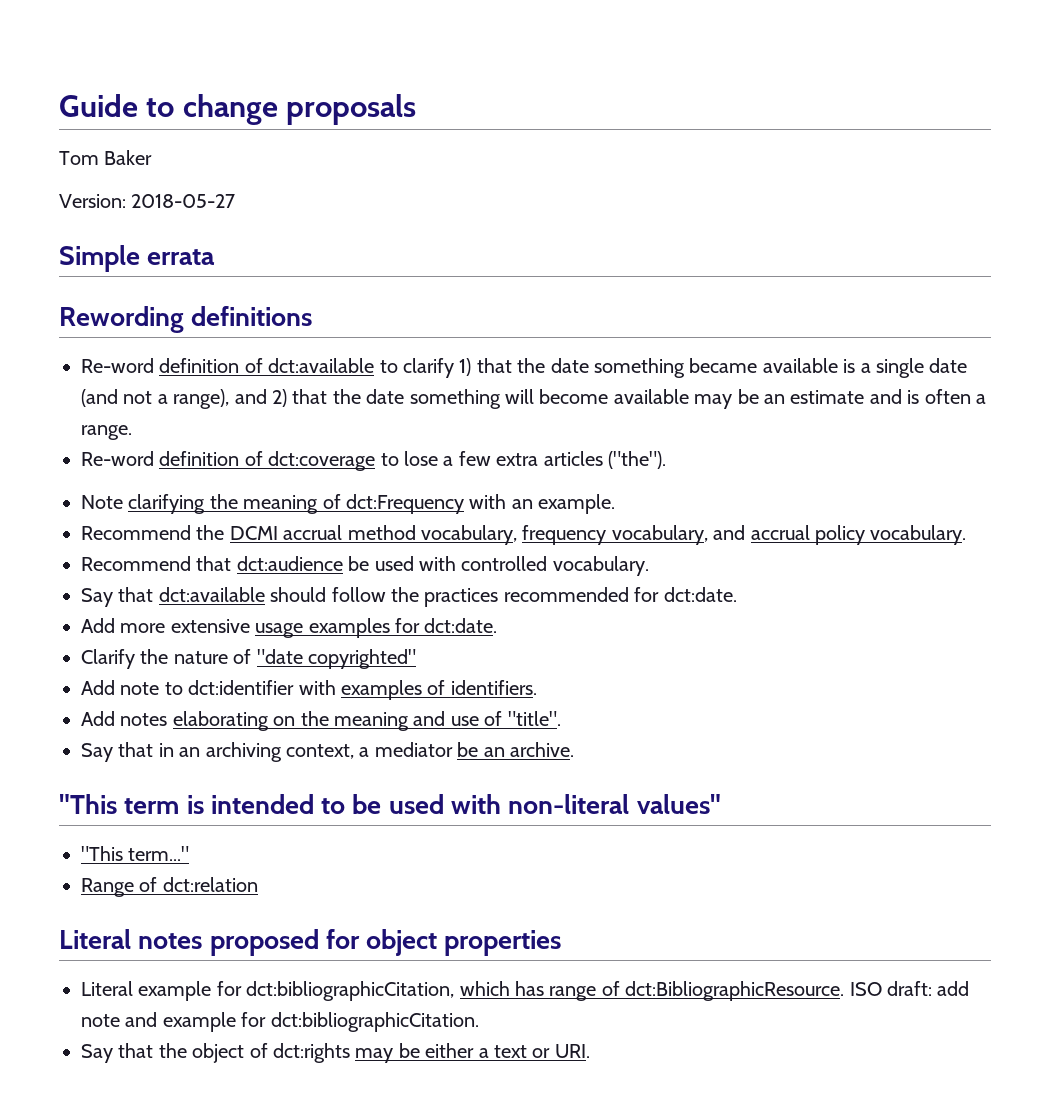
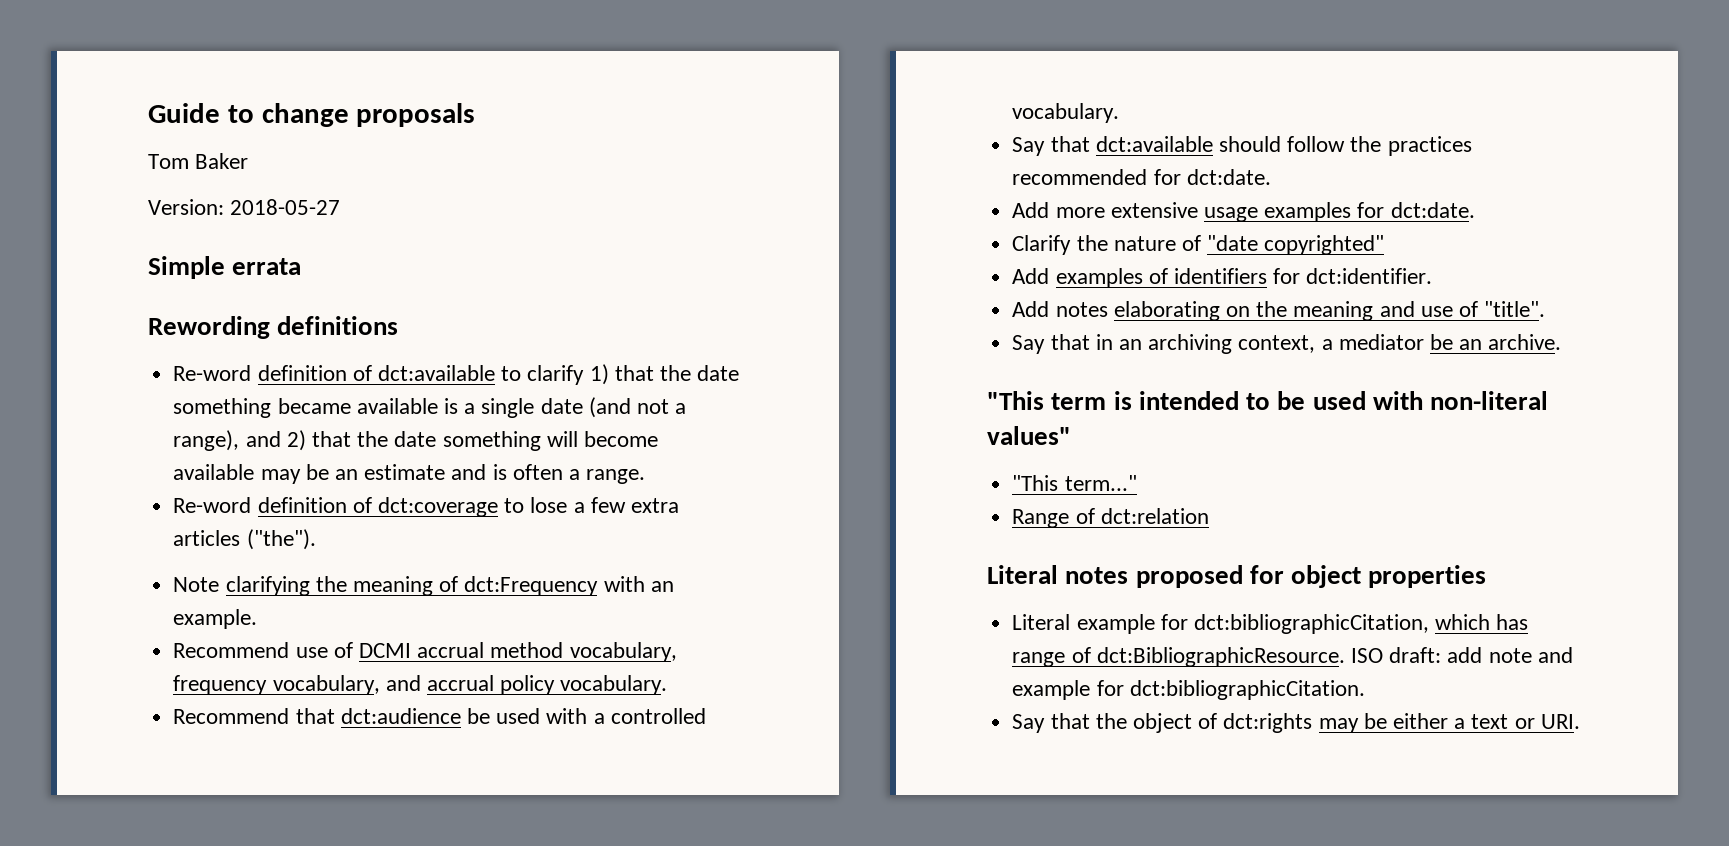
- Recommend the DCMI accrual method vocabulary, frequency vocabulary, and accrual policy vocabulary.
+ Recommend use of DCMI accrual method vocabulary, frequency vocabulary, and accrual policy vocabulary.
- Recommend that dct:audience be used with controlled vocabulary.
+ Recommend that dct:audience be used with a controlled vocabulary.
- Add note to dct:identifier with examples of identifiers.
+ Add examples of identifiers for dct:identifier.

